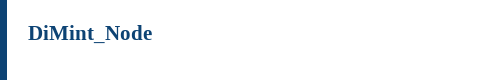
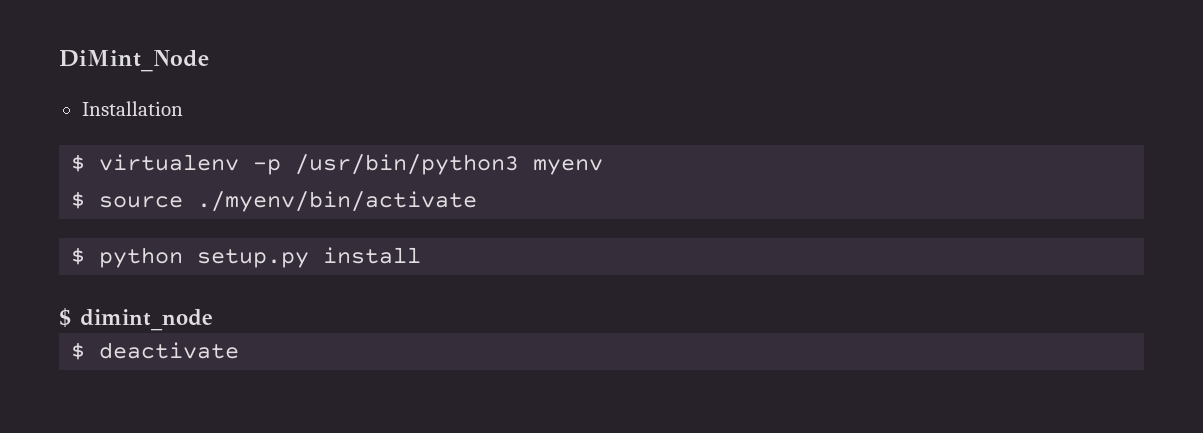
+ Installation
+ $ virtualenv -p /usr/bin/python3 myenv
+ $ source ./myenv/bin/activate
+ $ python setup.py install
+ $ dimint_node
+ $ deactivate

